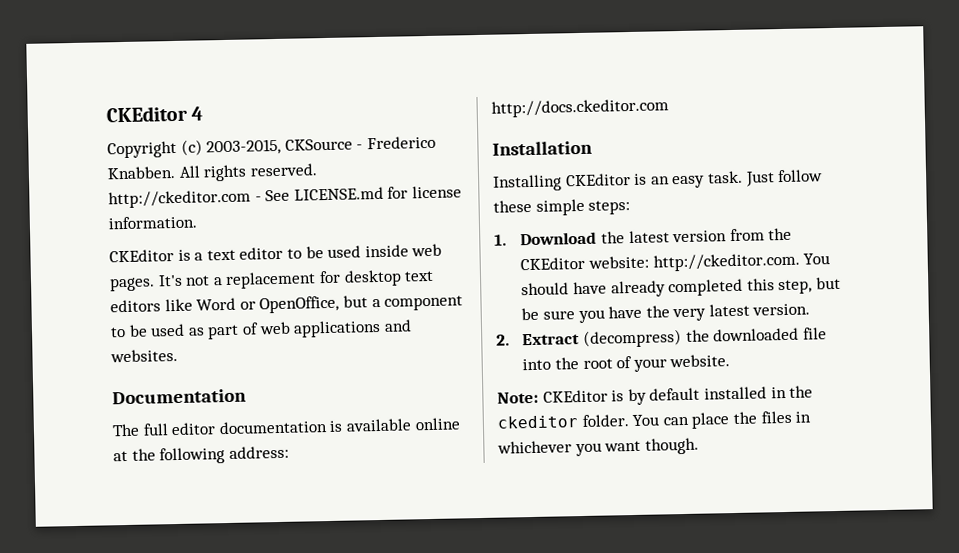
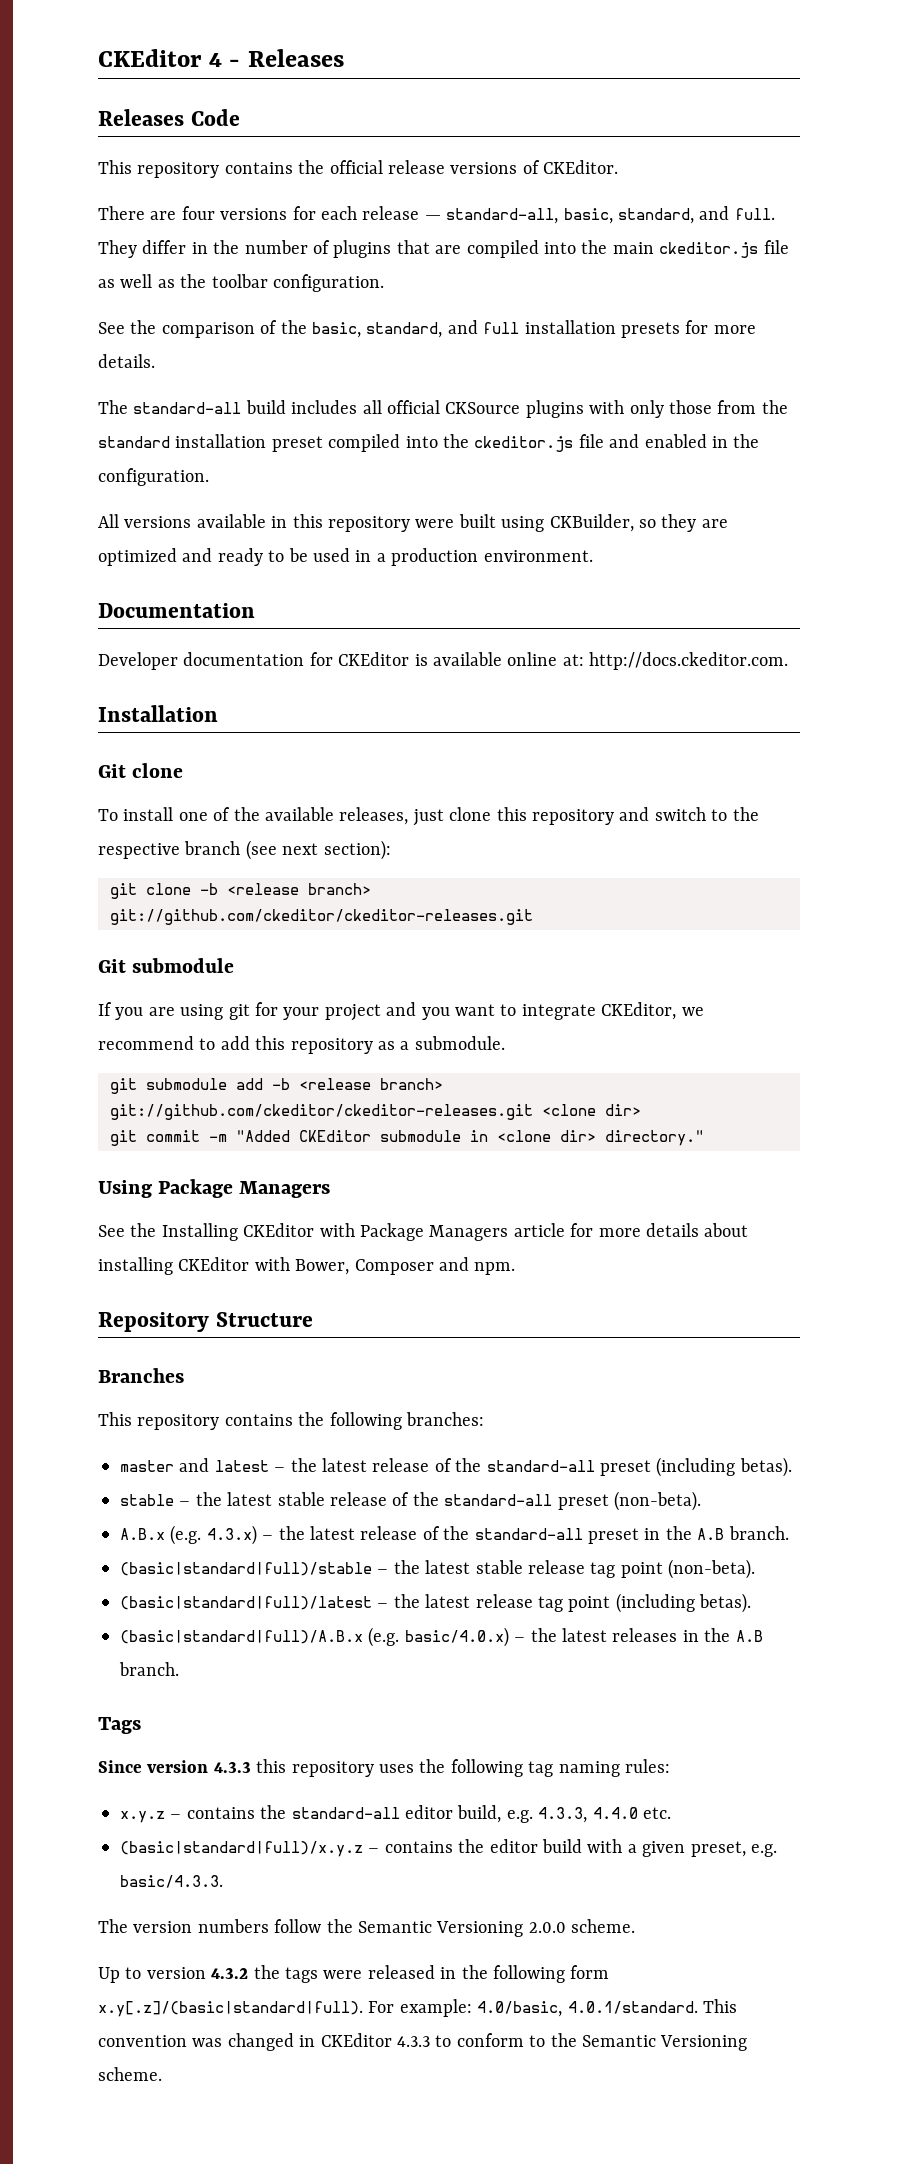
- CKEditor 4
- Copyright (c) 2003-2015, CKSource - Frederico Knabben. All rights reserved. http://ckeditor.com - See LICENSE.md for license information.
- CKEditor is a text editor to be used inside web pages. It's not a replacement for desktop text editors like Word or OpenOffice, but a component to be used as part of web applications and websites.
+ CKEditor 4 - Releases
+ Releases Code
+ This repository contains the official release versions of CKEditor.
+ There are four versions for each release — standard-all, basic, standard, and full. They differ in the number of plugins that are compiled into the main ckeditor.js file as well as the toolbar configuration.
+ See the comparison of the basic, standard, and full installation presets for more details.
+ The standard-all build includes all official CKSource plugins with only those from the standard installation preset compiled into the ckeditor.js file and enabled in the configuration.
+ All versions available in this repository were built using CKBuilder, so they are optimized and ready to be used in a production environment.
  Documentation
- The full editor documentation is available online at the following address: http://docs.ckeditor.com
+ Developer documentation for CKEditor is available online at: http://docs.ckeditor.com.
  Installation
- Installing CKEditor is an easy task. Just follow these simple steps:
- 1. Download the latest version from the CKEditor website: http://ckeditor.com. You should have already completed this step, but be sure you have the very latest version.
- 2. Extract (decompress) the downloaded file into the root of your website.
- Note: CKEditor is by default installed in the ckeditor folder. You can place the files in whichever you want though.
+ Git clone
+ To install one of the available releases, just clone this repository and switch to the respective branch (see next section):
+ git clone -b <release branch> git://github.com/ckeditor/ckeditor-releases.git
+ Git submodule
+ If you are using git for your project and you want to integrate CKEditor, we recommend to add this repository as a submodule.
+ git submodule add -b <release branch> git://github.com/ckeditor/ckeditor-releases.git <clone dir>
+ git commit -m "Added CKEditor submodule in <clone dir> directory."
+ Using Package Managers
+ See the Installing CKEditor with Package Managers article for more details about installing CKEditor with Bower, Composer and npm.
+ Repository Structure
+ Branches
+ This repository contains the following branches:
+ master and latest – the latest release of the standard-all preset (including betas).
+ stable – the latest stable release of the standard-all preset (non-beta).
+ A.B.x (e.g. 4.3.x) – the latest release of the standard-all preset in the A.B branch.
+ (basic|standard|full)/stable – the latest stable release tag point (non-beta).
+ (basic|standard|full)/latest – the latest release tag point (including betas).
+ (basic|standard|full)/A.B.x (e.g. basic/4.0.x) – the latest releases in the A.B branch.
+ Tags
+ Since version 4.3.3 this repository uses the following tag naming rules:
+ x.y.z – contains the standard-all editor build, e.g. 4.3.3, 4.4.0 etc.
+ (basic|standard|full)/x.y.z – contains the editor build with a given preset, e.g. basic/4.3.3.
+ The version numbers follow the Semantic Versioning 2.0.0 scheme.
+ Up to version 4.3.2 the tags were released in the following form x.y[.z]/(basic|standard|full). For example: 4.0/basic, 4.0.1/standard. This convention was changed in CKEditor 4.3.3 to conform to the Semantic Versioning scheme.

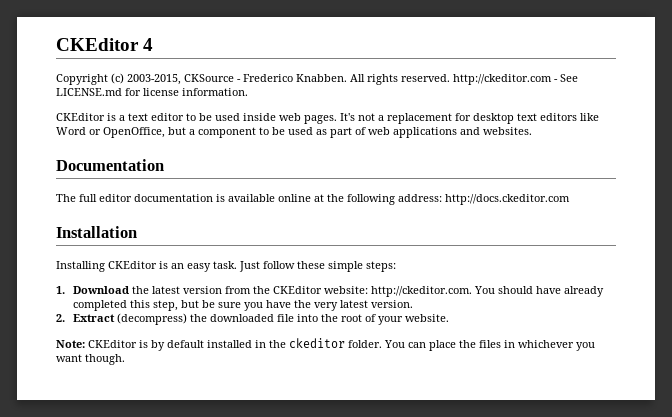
- CKEditor 4 - Releases
- Releases Code
- This repository contains the official release versions of CKEditor.
- There are four versions for each release — standard-all, basic, standard, and full. They differ in the number of plugins that are compiled into the main ckeditor.js file as well as the toolbar configuration.
- See the comparison of the basic, standard, and full installation presets for more details.
- The standard-all build includes all official CKSource plugins with only those from the standard installation preset compiled into the ckeditor.js file and enabled in the configuration.
- All versions available in this repository were built using CKBuilder, so they are optimized and ready to be used in a production environment.
+ CKEditor 4
+ Copyright (c) 2003-2015, CKSource - Frederico Knabben. All rights reserved. http://ckeditor.com - See LICENSE.md for license information.
+ CKEditor is a text editor to be used inside web pages. It's not a replacement for desktop text editors like Word or OpenOffice, but a component to be used as part of web applications and websites.
  Documentation
- Developer documentation for CKEditor is available online at: http://docs.ckeditor.com.
+ The full editor documentation is available online at the following address: http://docs.ckeditor.com
  Installation
- Git clone
- To install one of the available releases, just clone this repository and switch to the respective branch (see next section):
- git clone -b <release branch> git://github.com/ckeditor/ckeditor-releases.git
- Git submodule
- If you are using git for your project and you want to integrate CKEditor, we recommend to add this repository as a submodule.
- git submodule add -b <release branch> git://github.com/ckeditor/ckeditor-releases.git <clone dir>
- git commit -m "Added CKEditor submodule in <clone dir> directory."
- Using Package Managers
- See the Installing CKEditor with Package Managers article for more details about installing CKEditor with Bower, Composer and npm.
- Repository Structure
- Branches
- This repository contains the following branches:
- master and latest – the latest release of the standard-all preset (including betas).
- stable – the latest stable release of the standard-all preset (non-beta).
- A.B.x (e.g. 4.3.x) – the latest release of the standard-all preset in the A.B branch.
- (basic|standard|full)/stable – the latest stable release tag point (non-beta).
- (basic|standard|full)/latest – the latest release tag point (including betas).
- (basic|standard|full)/A.B.x (e.g. basic/4.0.x) – the latest releases in the A.B branch.
- Tags
- Since version 4.3.3 this repository uses the following tag naming rules:
- x.y.z – contains the standard-all editor build, e.g. 4.3.3, 4.4.0 etc.
- (basic|standard|full)/x.y.z – contains the editor build with a given preset, e.g. basic/4.3.3.
- The version numbers follow the Semantic Versioning 2.0.0 scheme.
- Up to version 4.3.2 the tags were released in the following form x.y[.z]/(basic|standard|full). For example: 4.0/basic, 4.0.1/standard. This convention was changed in CKEditor 4.3.3 to conform to the Semantic Versioning scheme.
+ Installing CKEditor is an easy task. Just follow these simple steps:
+ 1. Download the latest version from the CKEditor website: http://ckeditor.com. You should have already completed this step, but be sure you have the very latest version.
+ 2. Extract (decompress) the downloaded file into the root of your website.
+ Note: CKEditor is by default installed in the ckeditor folder. You can place the files in whichever you want though.

